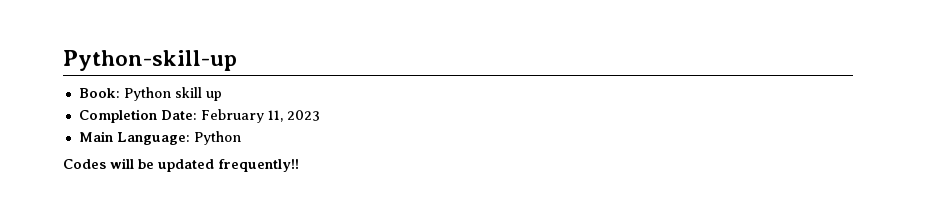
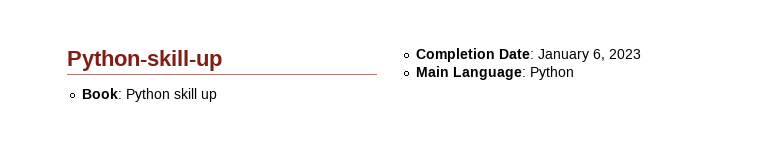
- Completion Date: February 11, 2023
+ Completion Date: January 6, 2023
- Codes will be updated frequently!!

